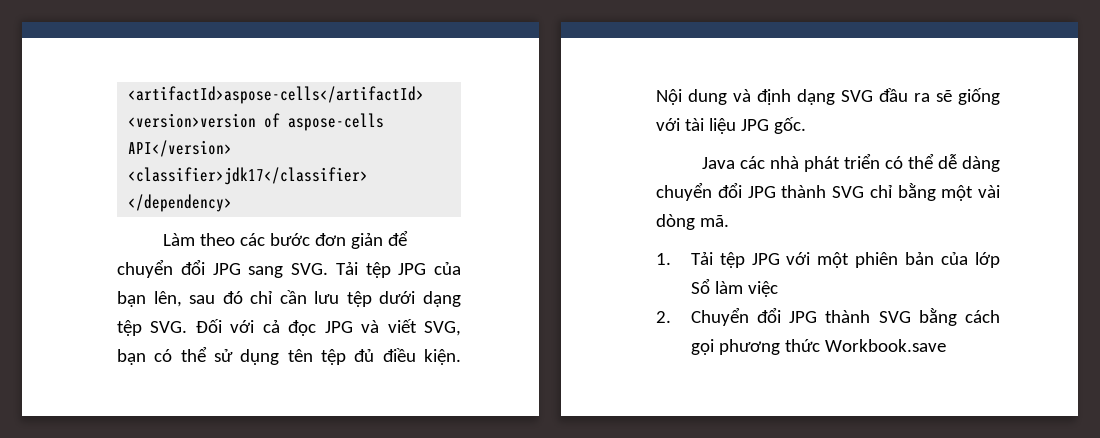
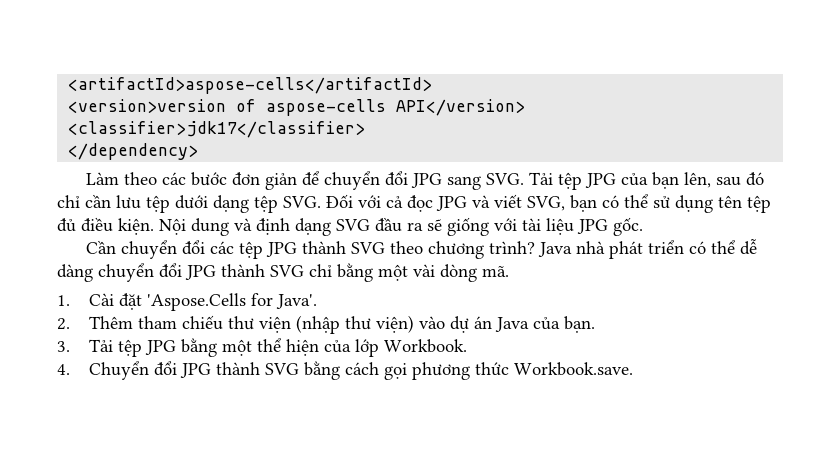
- Java các nhà phát triển có thể dễ dàng chuyển đổi JPG thành SVG chỉ bằng một vài dòng mã.
+ Cần chuyển đổi các tệp JPG thành SVG theo chương trình? Java nhà phát triển có thể dễ dàng chuyển đổi JPG thành SVG chỉ bằng một vài dòng mã.
- 1. Tải tệp JPG với một phiên bản của lớp Sổ làm việc
- 2. Chuyển đổi JPG thành SVG bằng cách gọi phương thức Workbook.save
+ 1. Cài đặt 'Aspose.Cells for Java'.
+ 2. Thêm tham chiếu thư viện (nhập thư viện) vào dự án Java của bạn.
+ 3. Tải tệp JPG bằng một thể hiện của lớp Workbook.
+ 4. Chuyển đổi JPG thành SVG bằng cách gọi phương thức Workbook.save.

